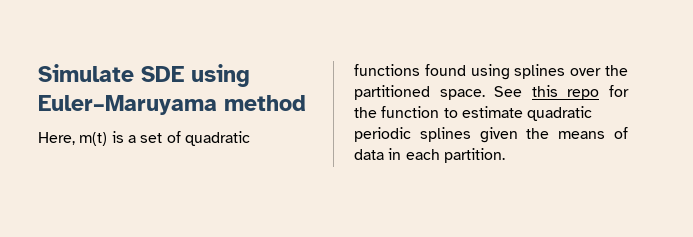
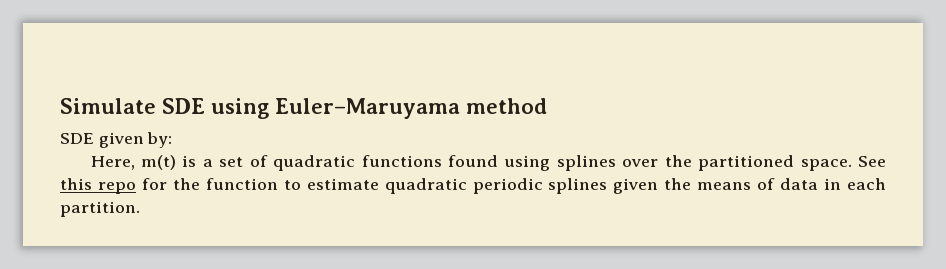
+ SDE given by:

